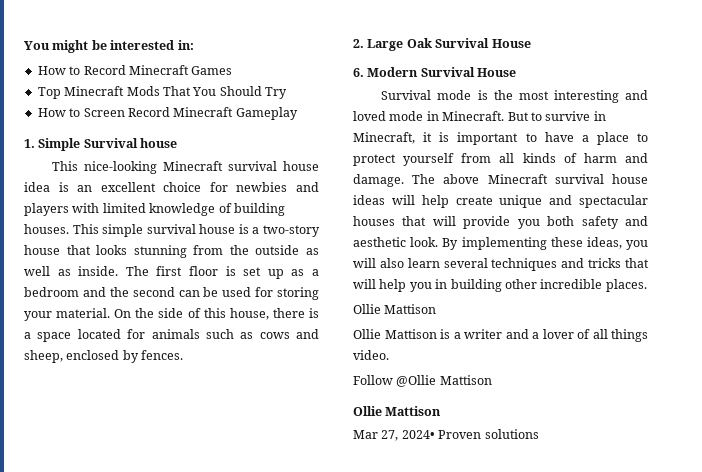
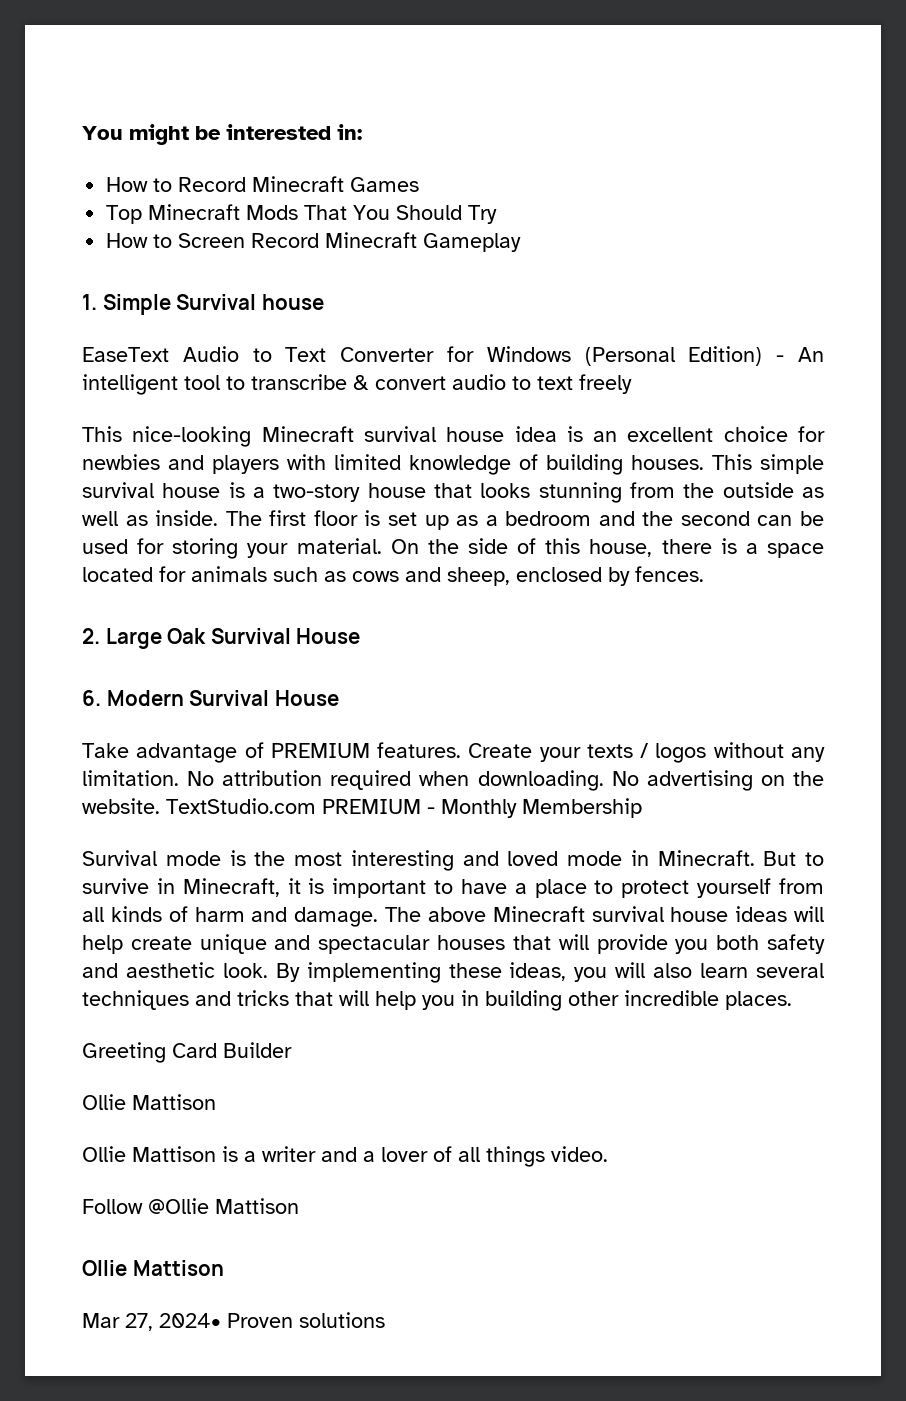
+ EaseText Audio to Text Converter for Windows (Personal Edition) - An intelligent tool to transcribe & convert audio to text freely
+ Take advantage of PREMIUM features. Create your texts / logos without any limitation. No attribution required when downloading. No advertising on the website. TextStudio.com PREMIUM - Monthly Membership
+ Greeting Card Builder

